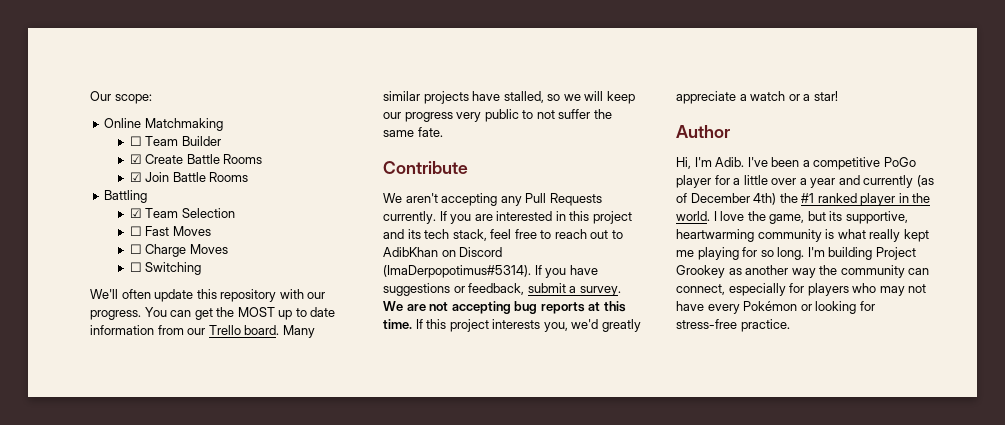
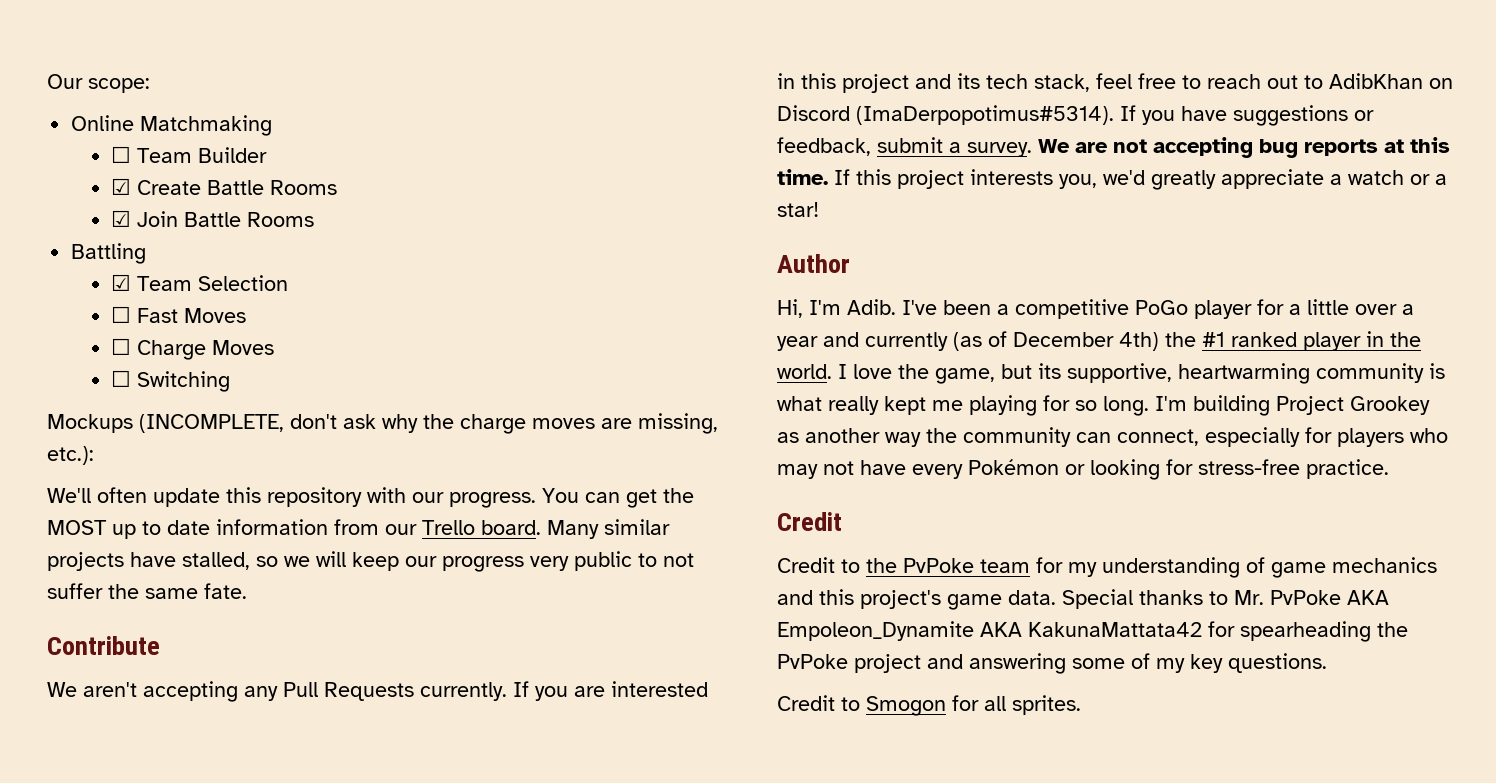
+ Mockups (INCOMPLETE, don't ask why the charge moves are missing, etc.):
  I'm building Project Grookey as another way the community can connect, especially for players who may not have every Pokémon or looking for stress-free practice.
+ Credit
+ Credit to the PvPoke team for my understanding of game mechanics and this project's game data. Special thanks to Mr. PvPoke AKA Empoleon_Dynamite AKA KakunaMattata42 for spearheading the PvPoke project and answering some of my key questions.
+ Credit to Smogon for all sprites.

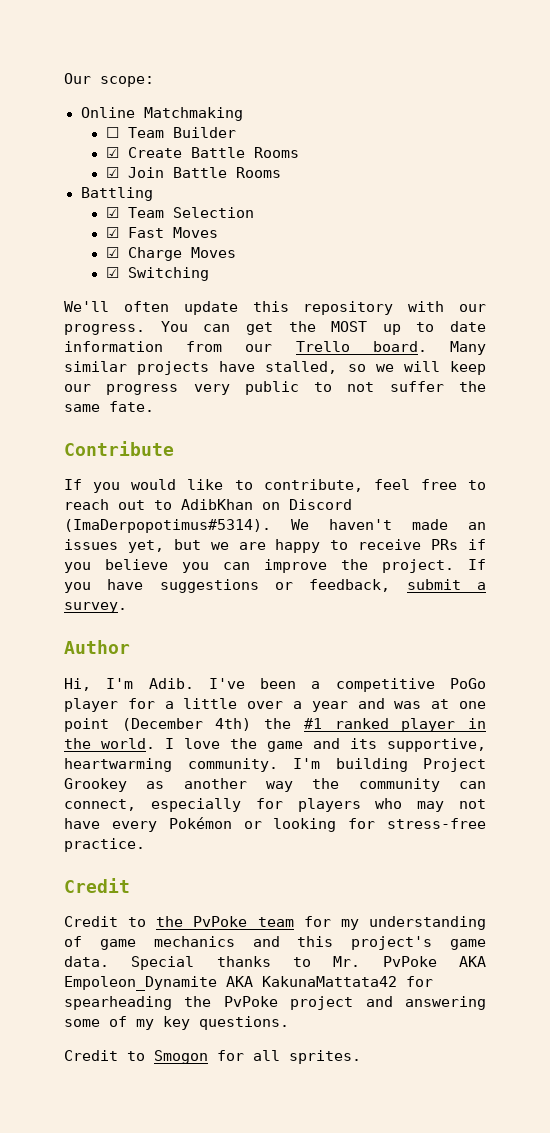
- ☐ Fast Moves
+ ☑ Fast Moves
- ☐ Charge Moves
+ ☑ Charge Moves
- ☐ Switching
+ ☑ Switching
- Mockups (INCOMPLETE, don't ask why the charge moves are missing, etc.):
- We aren't accepting any Pull Requests currently. If you are interested in this project and its tech stack, feel free to reach out to AdibKhan on Discord (ImaDerpopotimus#5314).
+ If you would like to contribute, feel free to reach out to AdibKhan on Discord (ImaDerpopotimus#5314).
+ We haven't made an issues yet, but we are happy to receive PRs if you believe you can improve the project.
- We are not accepting bug reports at this time. If this project interests you, we'd greatly appreciate a watch or a star!
- I've been a competitive PoGo player for a little over a year and currently (as of December 4th) the #1 ranked player in the world.
+ I've been a competitive PoGo player for a little over a year and was at one point (December 4th) the #1 ranked player in the world.
- I love the game, but its supportive, heartwarming community is what really kept me playing for so long.
+ I love the game and its supportive, heartwarming community.

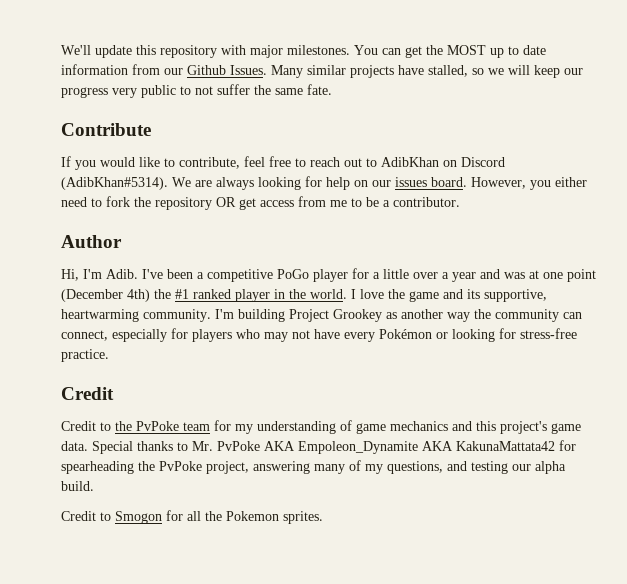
- Our scope:
- Online Matchmaking
- ☐ Team Builder
- ☑ Create Battle Rooms
- ☑ Join Battle Rooms
- Battling
- ☑ Team Selection
- ☑ Fast Moves
- ☑ Charge Moves
- ☑ Switching
- We'll often update this repository with our progress.
+ We'll update this repository with major milestones.
- You can get the MOST up to date information from our Trello board.
+ You can get the MOST up to date information from our Github Issues.
- If you would like to contribute, feel free to reach out to AdibKhan on Discord (ImaDerpopotimus#5314). We haven't made an issues yet, but we are happy to receive PRs if you believe you can improve the project. If you have suggestions or feedback, submit a survey.
+ If you would like to contribute, feel free to reach out to AdibKhan on Discord (AdibKhan#5314). We are always looking for help on our issues board. However, you either need to fork the repository OR get access from me to be a contributor.
- Special thanks to Mr. PvPoke AKA Empoleon_Dynamite AKA KakunaMattata42 for spearheading the PvPoke project and answering some of my key questions.
+ Special thanks to Mr. PvPoke AKA Empoleon_Dynamite AKA KakunaMattata42 for spearheading the PvPoke project, answering many of my questions, and testing our alpha build.
- Credit to Smogon for all sprites.
+ Credit to Smogon for all the Pokemon sprites.

